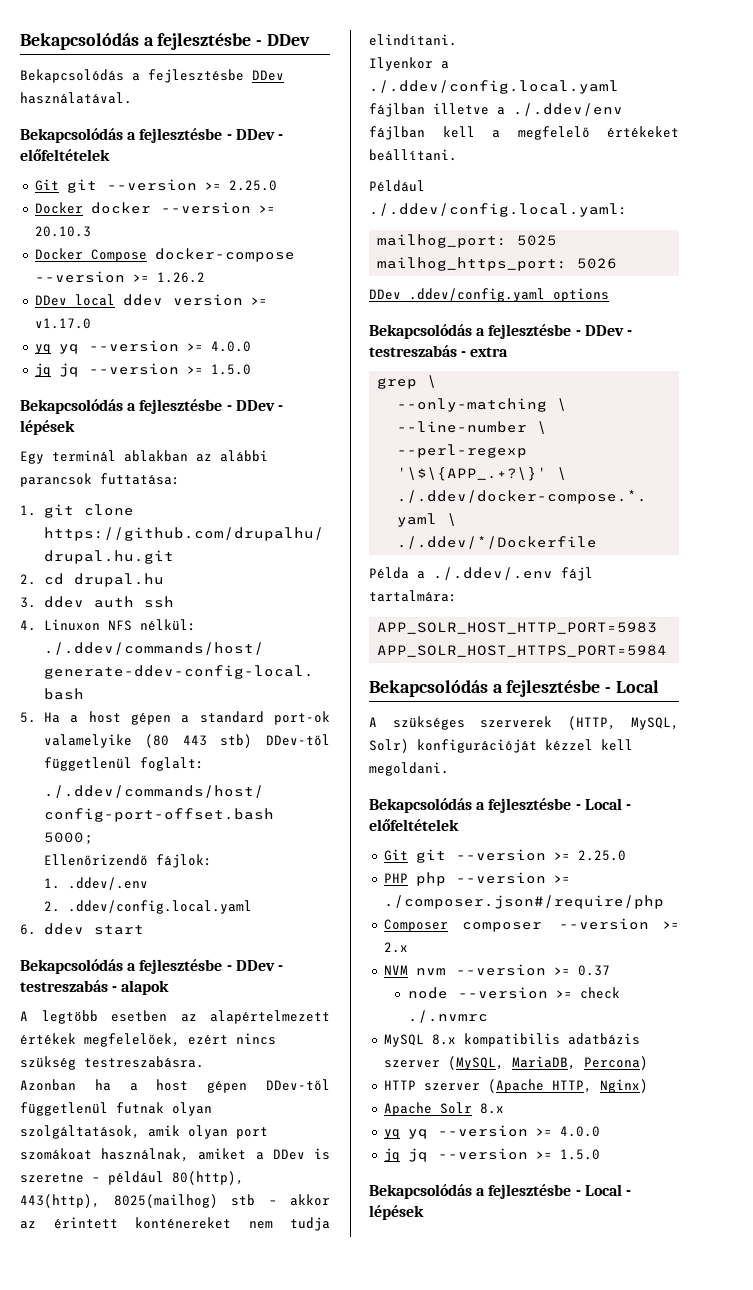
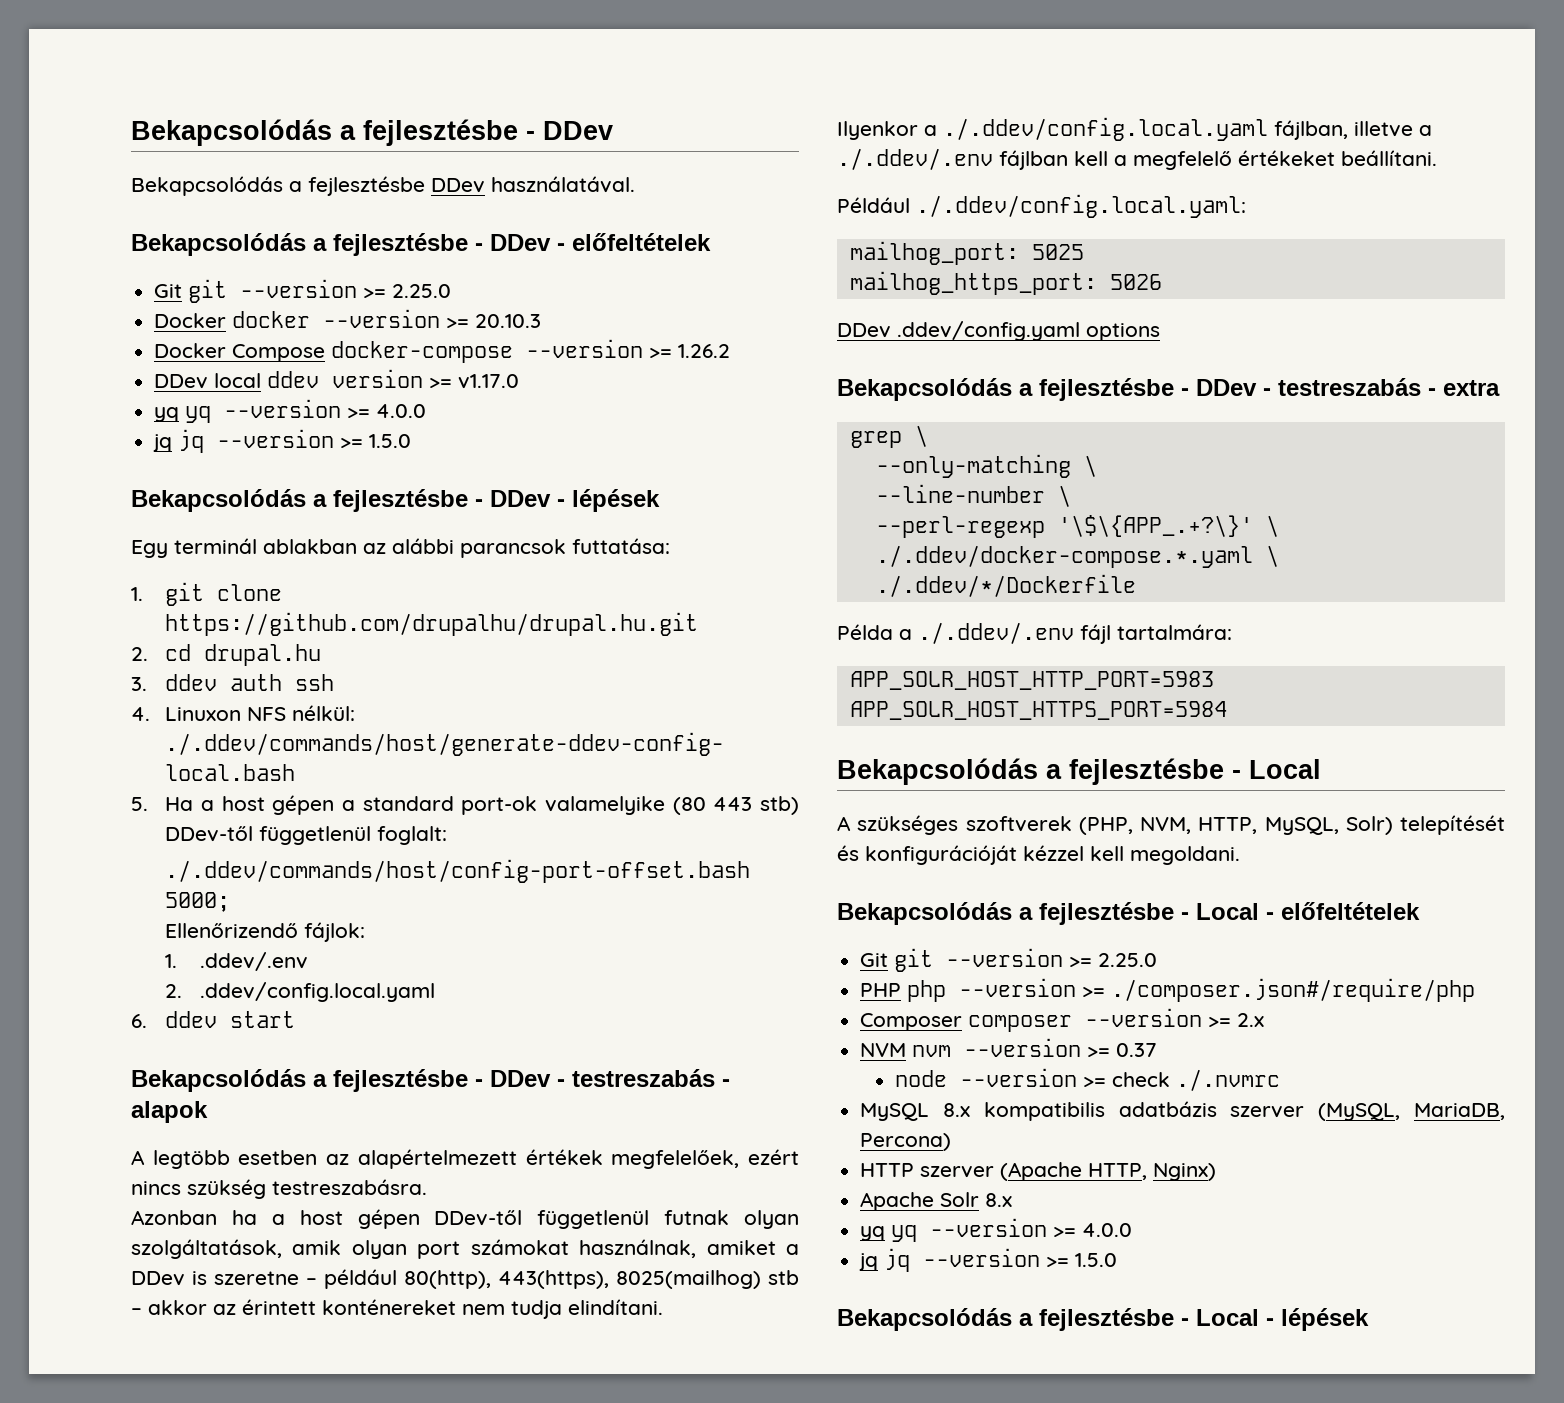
- Azonban ha a host gépen DDev-től függetlenül futnak olyan szolgáltatások, amik olyan port szomákoat használnak, amiket a DDev is szeretne – például 80(http), 443(http), 8025(mailhog) stb – akkor az érintett konténereket nem tudja elindítani.
+ Azonban ha a host gépen DDev-től függetlenül futnak olyan szolgáltatások, amik olyan port számokat használnak, amiket a DDev is szeretne – például 80(http), 443(https), 8025(mailhog) stb – akkor az érintett konténereket nem tudja elindítani.
- Ilyenkor a ./.ddev/config.local.yaml fájlban illetve a ./.ddev/env fájlban kell a megfelelő értékeket beállítani.
+ Ilyenkor a ./.ddev/config.local.yaml fájlban, illetve a ./.ddev/.env fájlban kell a megfelelő értékeket beállítani.
- A szükséges szerverek (HTTP, MySQL, Solr) konfigurációját kézzel kell megoldani.
+ A szükséges szoftverek (PHP, NVM, HTTP, MySQL, Solr) telepítését és konfigurációját kézzel kell megoldani.

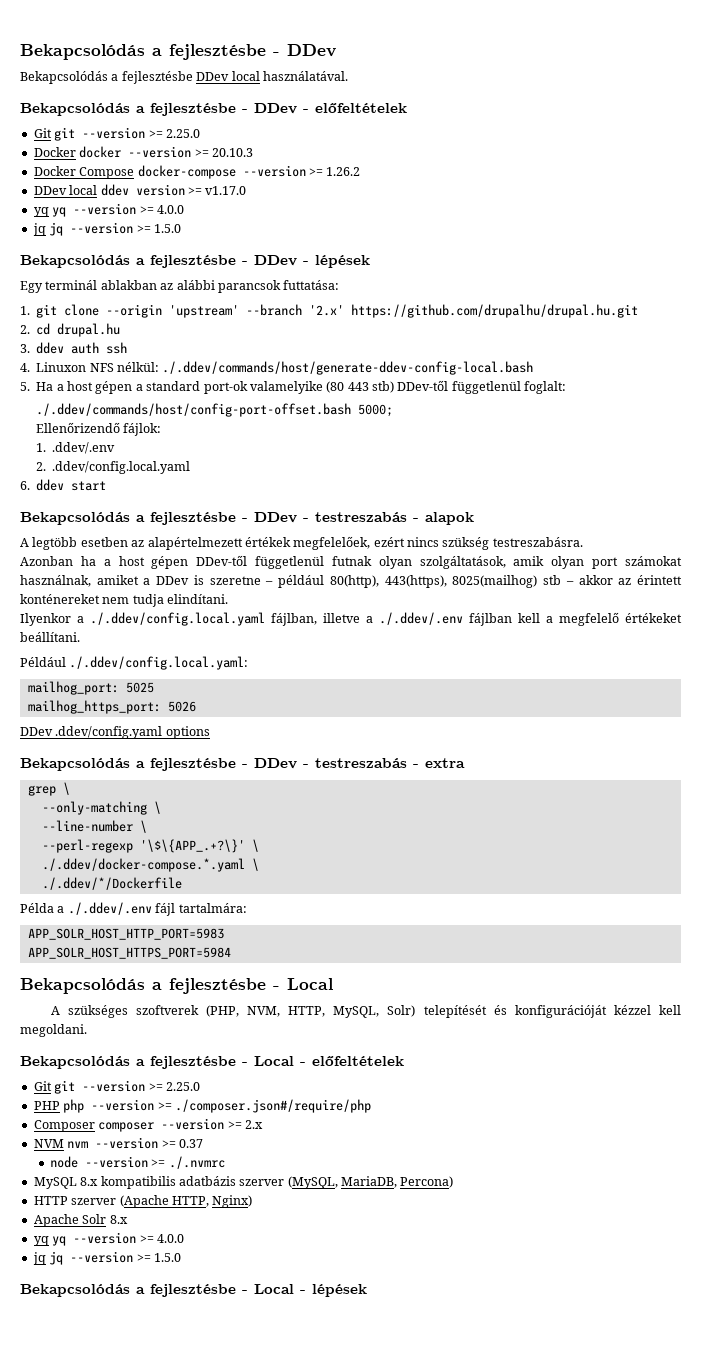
- Bekapcsolódás a fejlesztésbe DDev használatával.
+ Bekapcsolódás a fejlesztésbe DDev local használatával.
- 1. git clone https://github.com/drupalhu/drupal.hu.git
+ 1. git clone --origin 'upstream' --branch '2.x' https://github.com/drupalhu/drupal.hu.git
- node --version >= check ./.nvmrc
+ node --version >= ./.nvmrc

